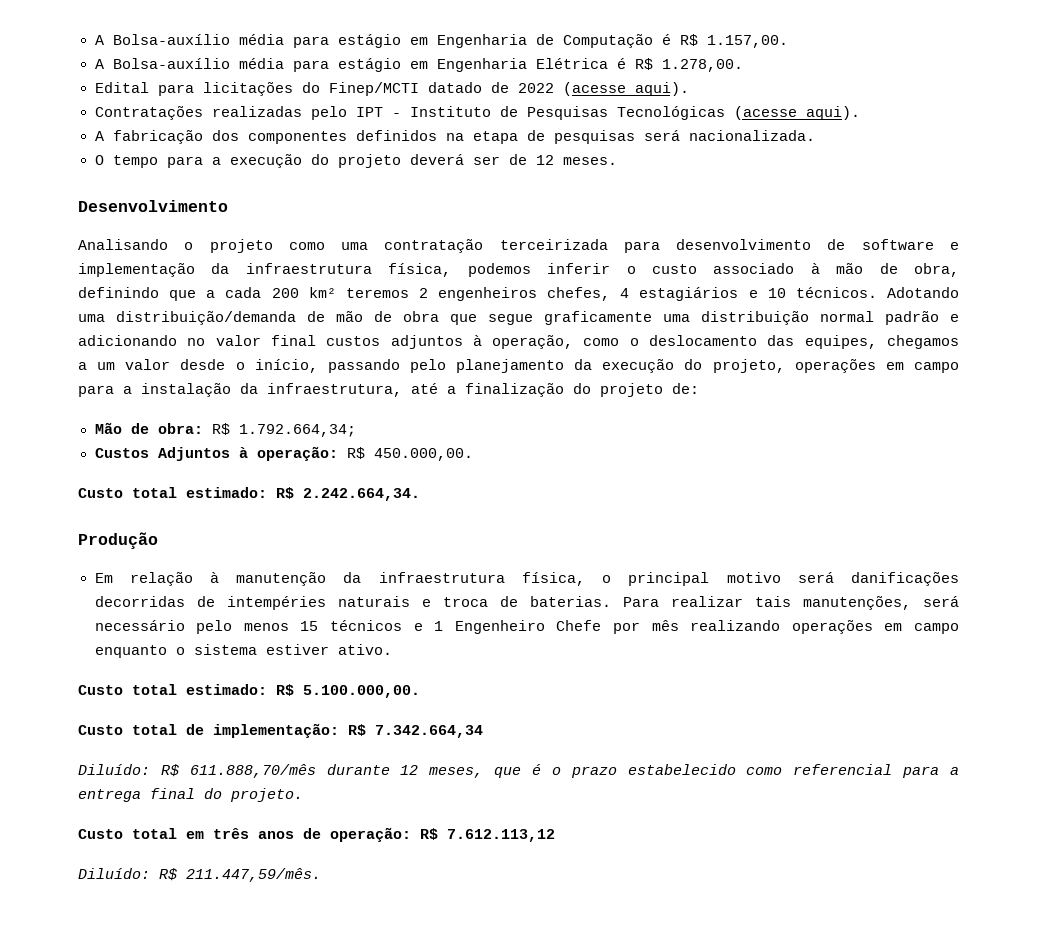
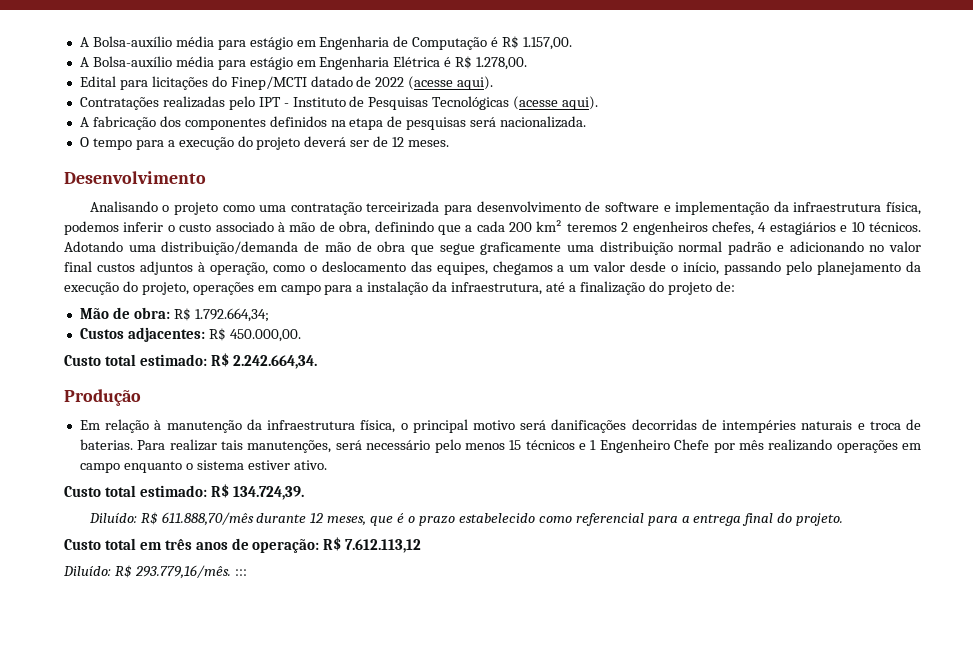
- Custos Adjuntos à operação: R$ 450.000,00.
+ Custos adjacentes: R$ 450.000,00.
- Custo total estimado: R$ 5.100.000,00.
- Custo total de implementação: R$ 7.342.664,34
+ Custo total estimado: R$ 134.724,39.
- Diluído: R$ 211.447,59/mês.
+ Diluído: R$ 293.779,16/mês. :::

